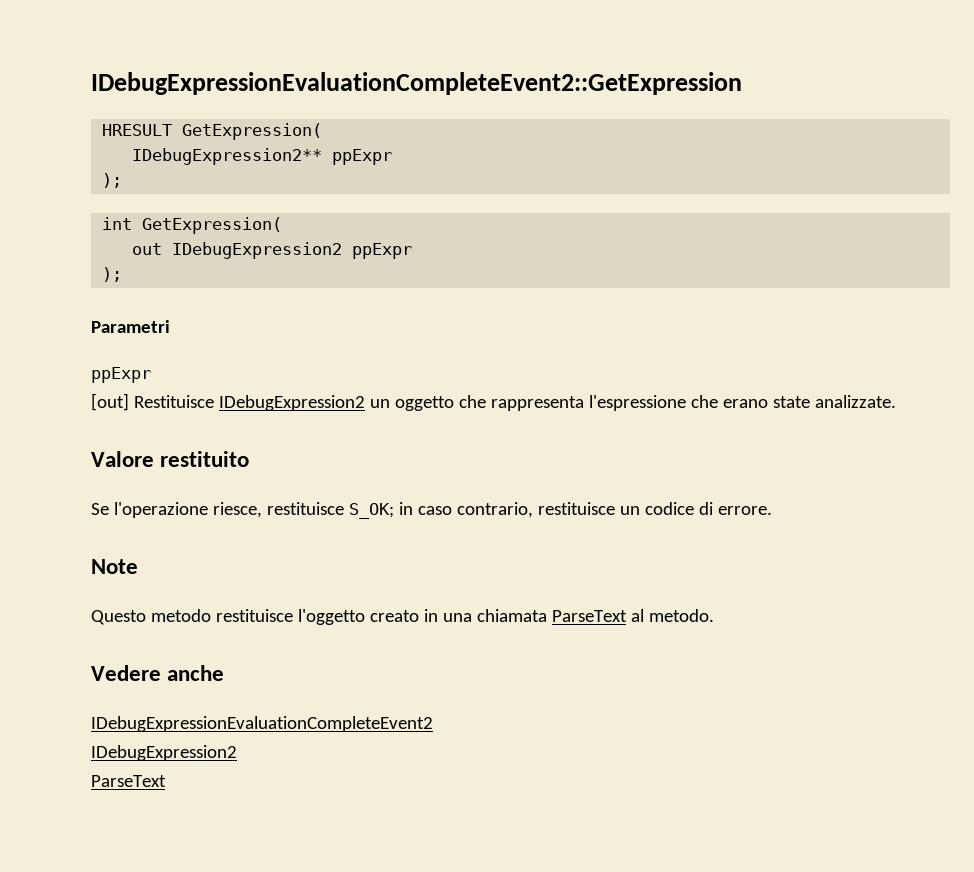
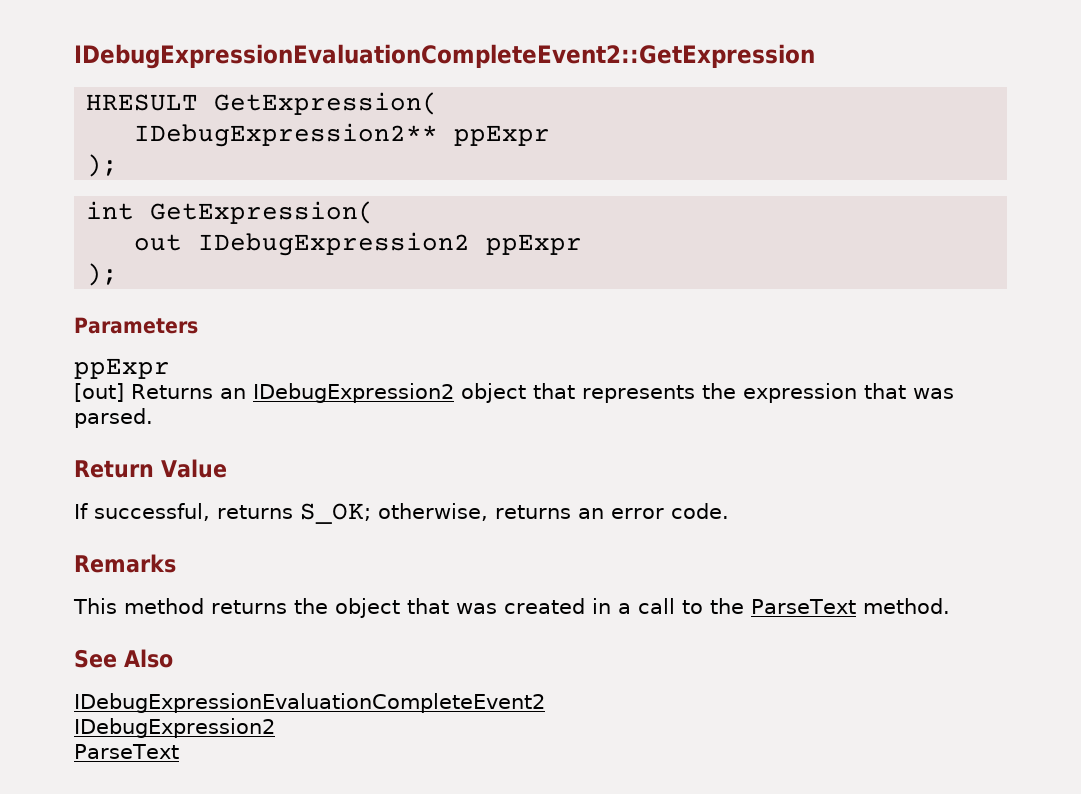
- Parametri
+ Parameters
- [out] Restituisce IDebugExpression2 un oggetto che rappresenta l'espressione che erano state analizzate.
- Valore restituito
- Se l'operazione riesce, restituisce S_OK; in caso contrario, restituisce un codice di errore.
- Note
- Questo metodo restituisce l'oggetto creato in una chiamata ParseText al metodo.
- Vedere anche
+ [out] Returns an IDebugExpression2 object that represents the expression that was parsed.
+ Return Value
+ If successful, returns S_OK; otherwise, returns an error code.
+ Remarks
+ This method returns the object that was created in a call to the ParseText method.
+ See Also

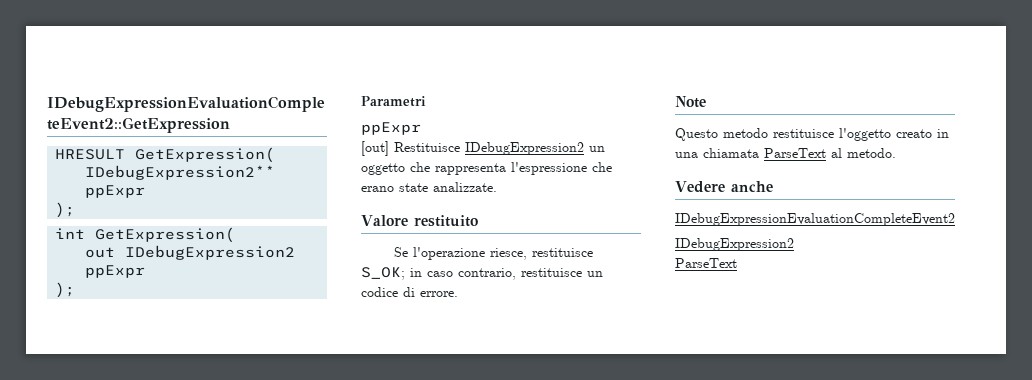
- Parameters
+ Parametri
- [out] Returns an IDebugExpression2 object that represents the expression that was parsed.
- Return Value
- If successful, returns S_OK; otherwise, returns an error code.
- Remarks
- This method returns the object that was created in a call to the ParseText method.
- See Also
+ [out] Restituisce IDebugExpression2 un oggetto che rappresenta l'espressione che erano state analizzate.
+ Valore restituito
+ Se l'operazione riesce, restituisce S_OK; in caso contrario, restituisce un codice di errore.
+ Note
+ Questo metodo restituisce l'oggetto creato in una chiamata ParseText al metodo.
+ Vedere anche

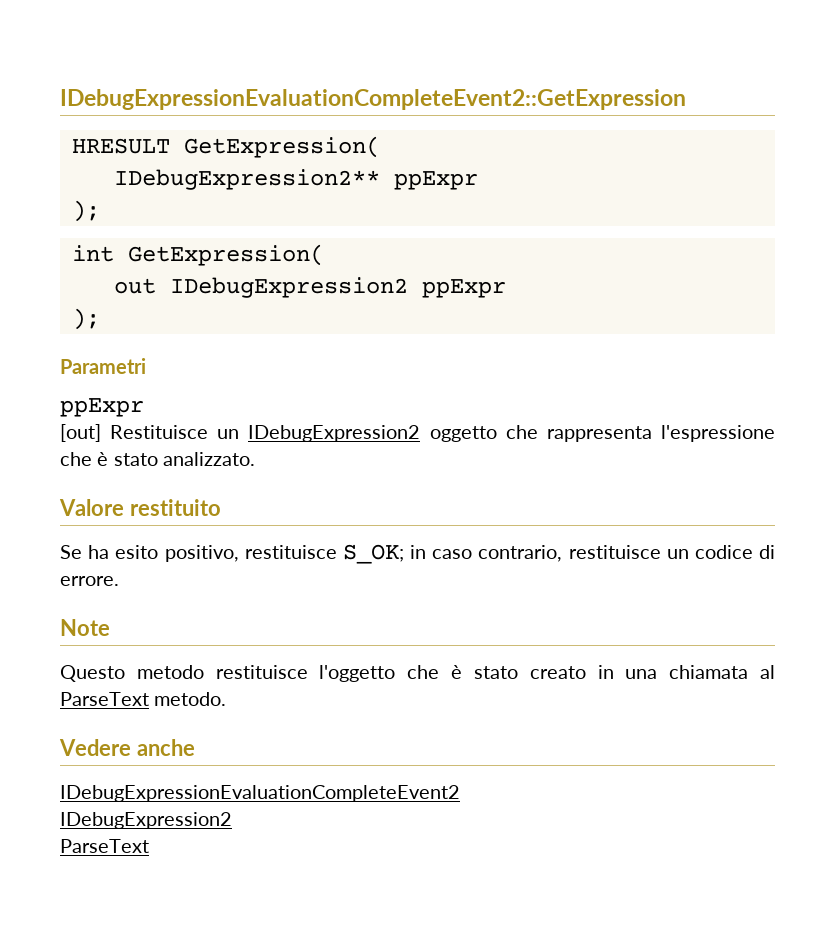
- [out] Restituisce IDebugExpression2 un oggetto che rappresenta l'espressione che erano state analizzate.
+ [out] Restituisce un IDebugExpression2 oggetto che rappresenta l'espressione che è stato analizzato.
- Se l'operazione riesce, restituisce S_OK; in caso contrario, restituisce un codice di errore.
+ Se ha esito positivo, restituisce S_OK; in caso contrario, restituisce un codice di errore.
- Questo metodo restituisce l'oggetto creato in una chiamata ParseText al metodo.
+ Questo metodo restituisce l'oggetto che è stato creato in una chiamata al ParseText metodo.

